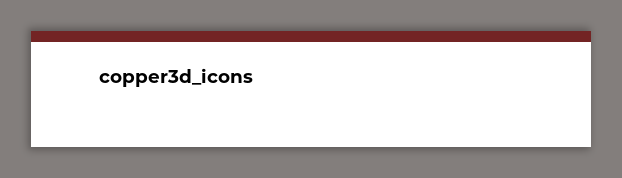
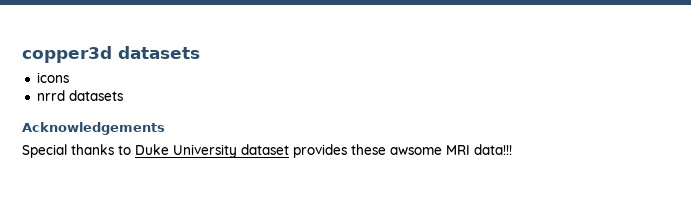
- copper3d_icons
+ copper3d datasets
+ icons
+ nrrd datasets
+ Acknowledgements
+ Special thanks to Duke University dataset provides these awsome MRI data!!!

